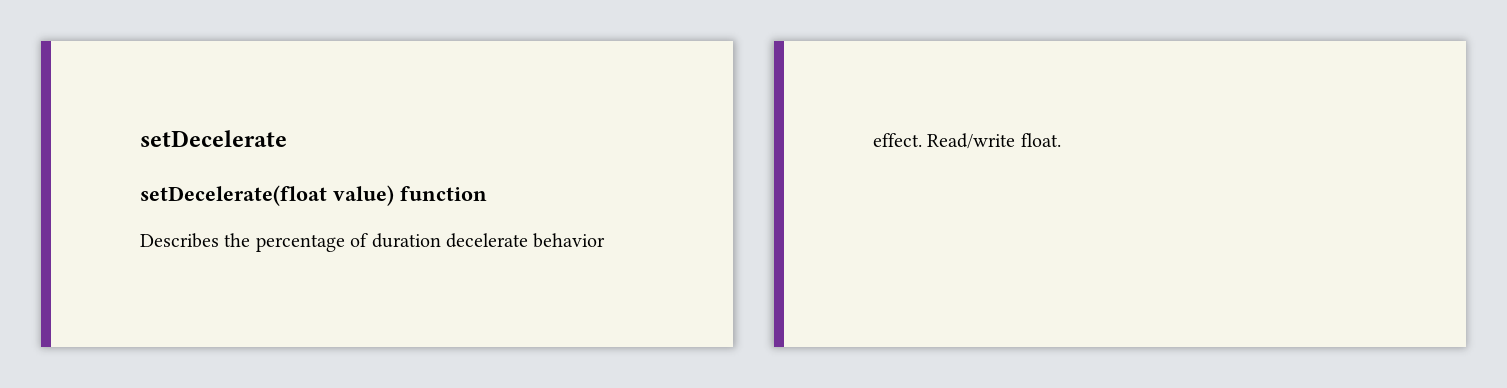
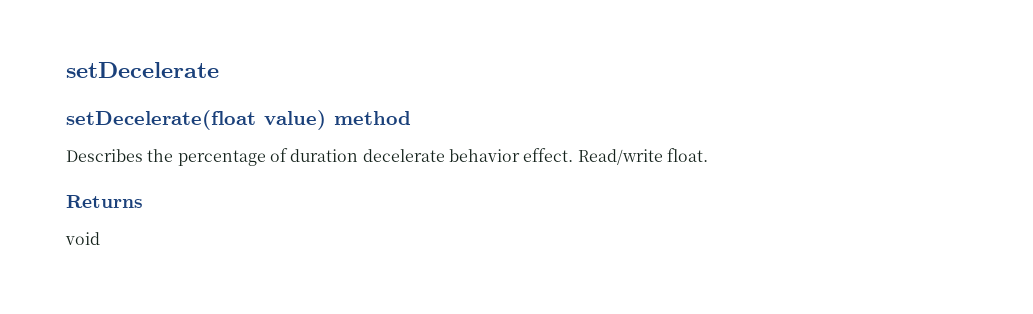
- setDecelerate(float value) function
+ setDecelerate(float value) method
+ Returns
+ void

